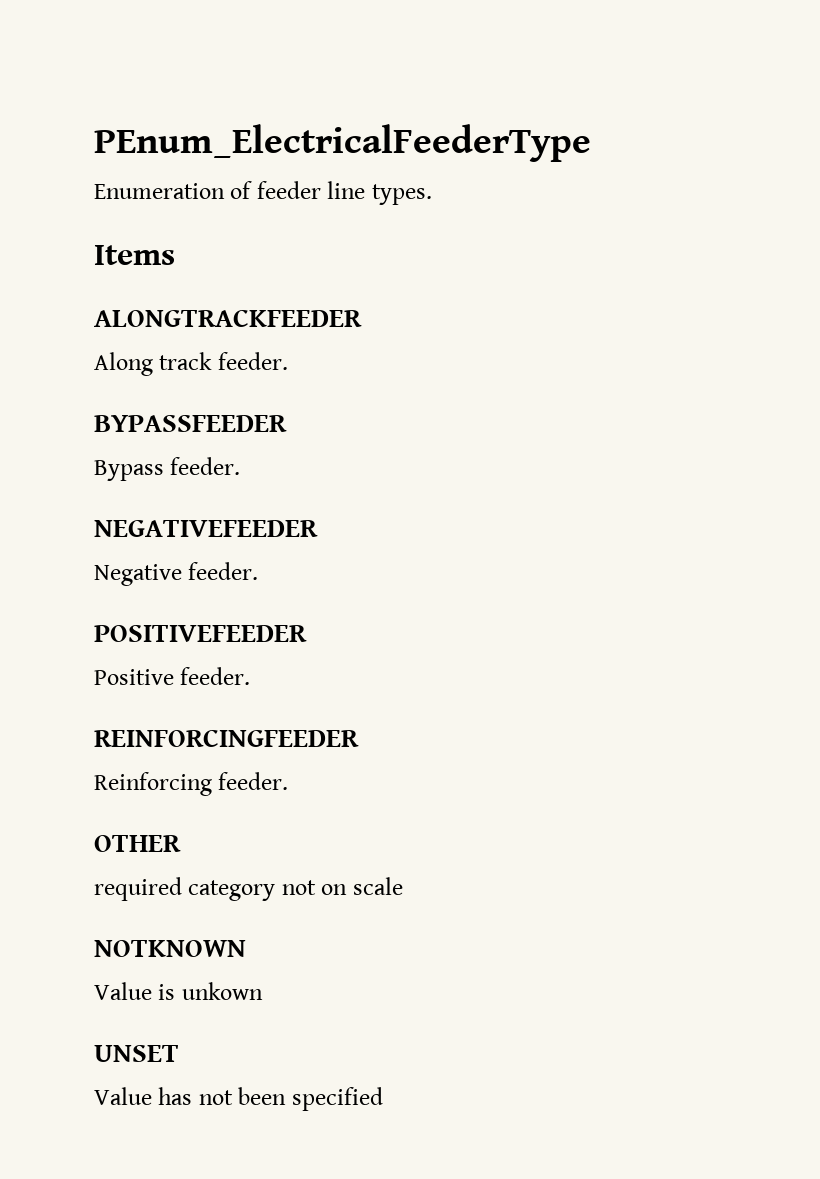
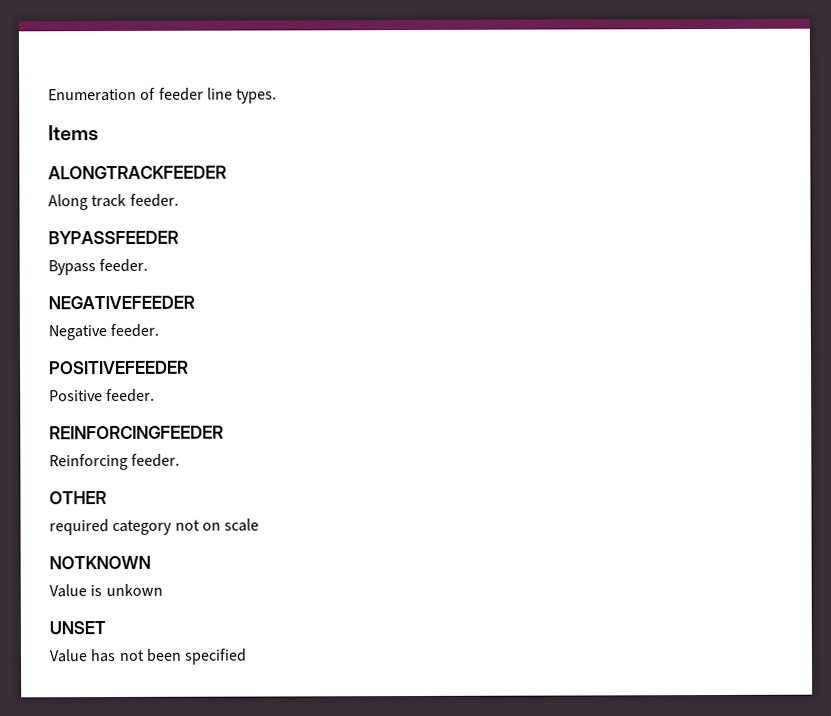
- PEnum_ElectricalFeederType

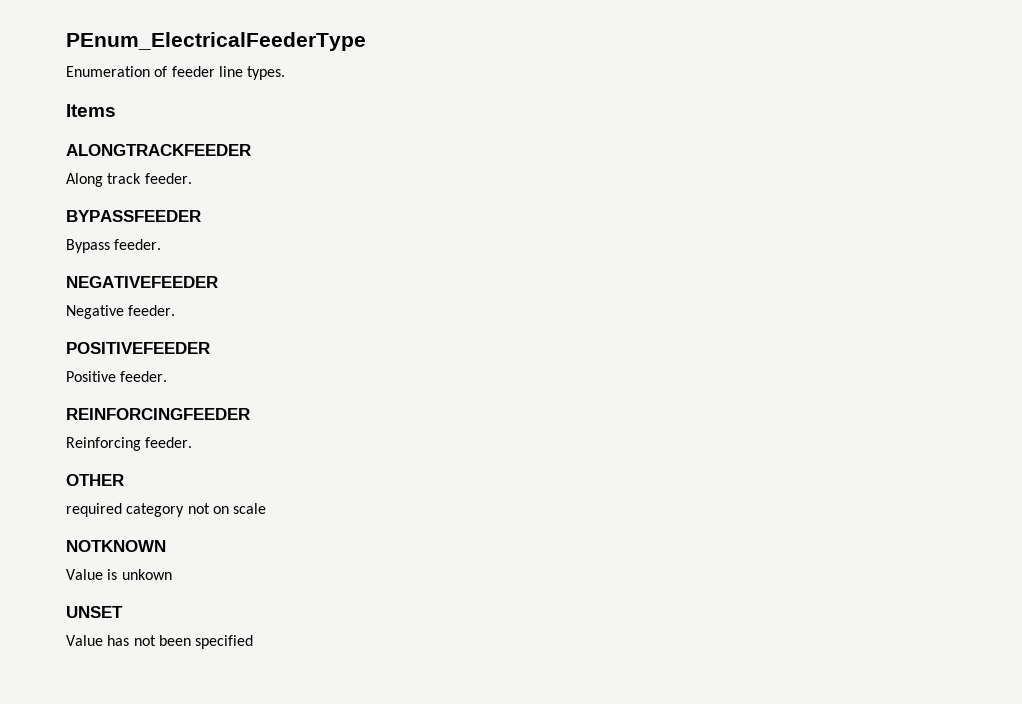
+ PEnum_ElectricalFeederType

